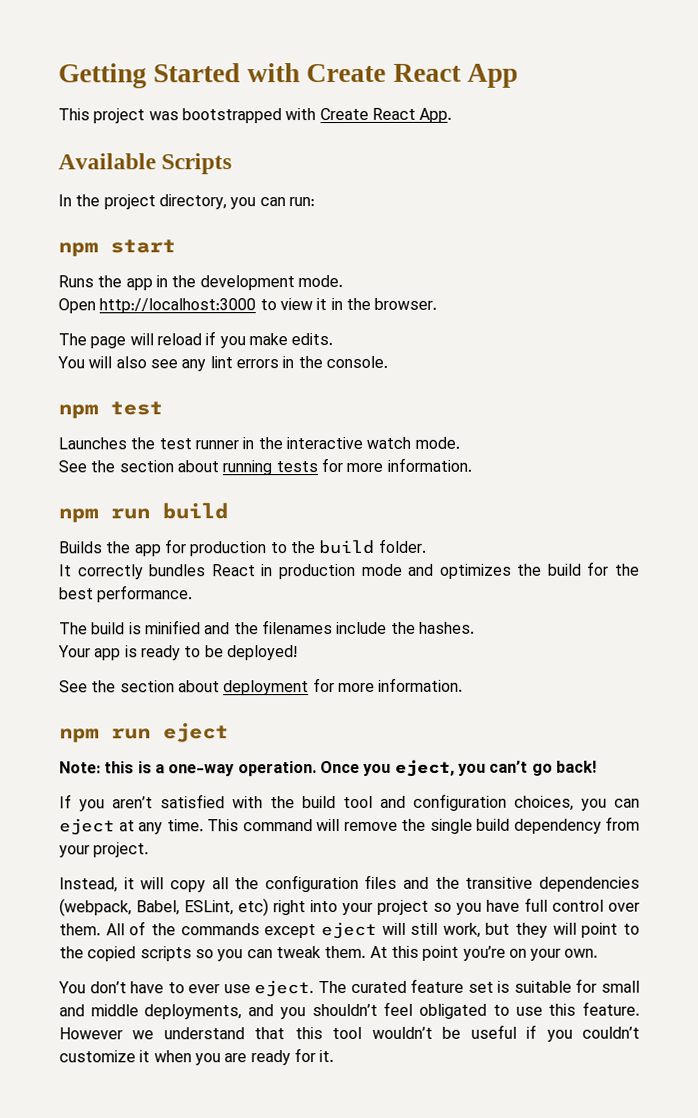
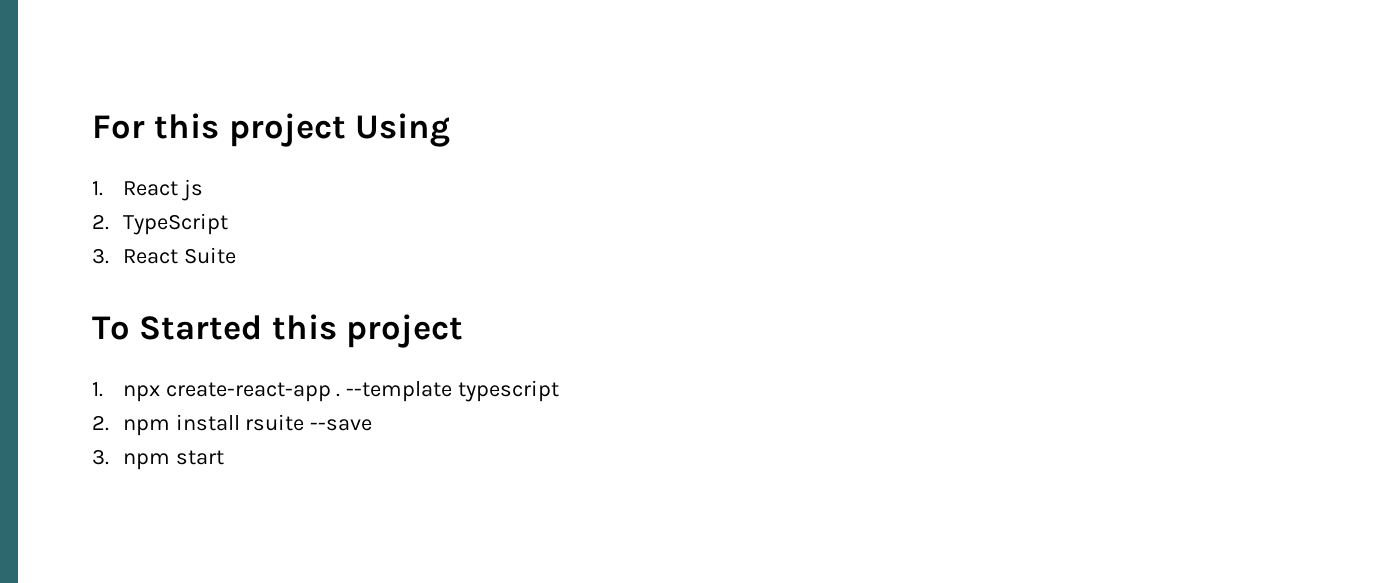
- Getting Started with Create React App
- This project was bootstrapped with Create React App.
- Available Scripts
- In the project directory, you can run:
- npm start
- Runs the app in the development mode.
- Open http://localhost:3000 to view it in the browser.
- The page will reload if you make edits.
- You will also see any lint errors in the console.
- npm test
- Launches the test runner in the interactive watch mode.
- See the section about running tests for more information.
- npm run build
- Builds the app for production to the build folder.
- It correctly bundles React in production mode and optimizes the build for the best performance.
- The build is minified and the filenames include the hashes.
- Your app is ready to be deployed!
- See the section about deployment for more information.
- npm run eject
- Note: this is a one-way operation. Once you eject, you can’t go back!
- If you aren’t satisfied with the build tool and configuration choices, you can eject at any time. This command will remove the single build dependency from your project.
- Instead, it will copy all the configuration files and the transitive dependencies (webpack, Babel, ESLint, etc) right into your project so you have full control over them. All of the commands except eject will still work, but they will point to the copied scripts so you can tweak them. At this point you’re on your own.
- You don’t have to ever use eject. The curated feature set is suitable for small and middle deployments, and you shouldn’t feel obligated to use this feature. However we understand that this tool wouldn’t be useful if you couldn’t customize it when you are ready for it.
+ For this project Using
+ 1. React js
+ 2. TypeScript
+ 3. React Suite
+ To Started this project
+ 1. npx create-react-app . --template typescript
+ 2. npm install rsuite --save
+ 3. npm start

